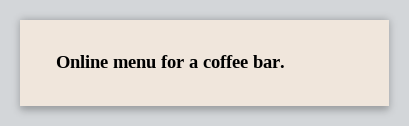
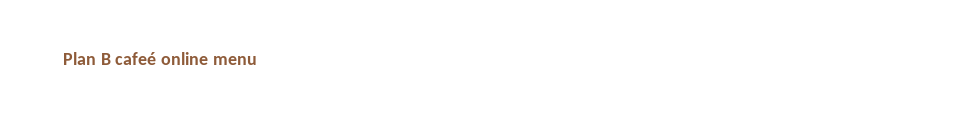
- Online menu for a coffee bar.
+ Plan B cafeé online menu

